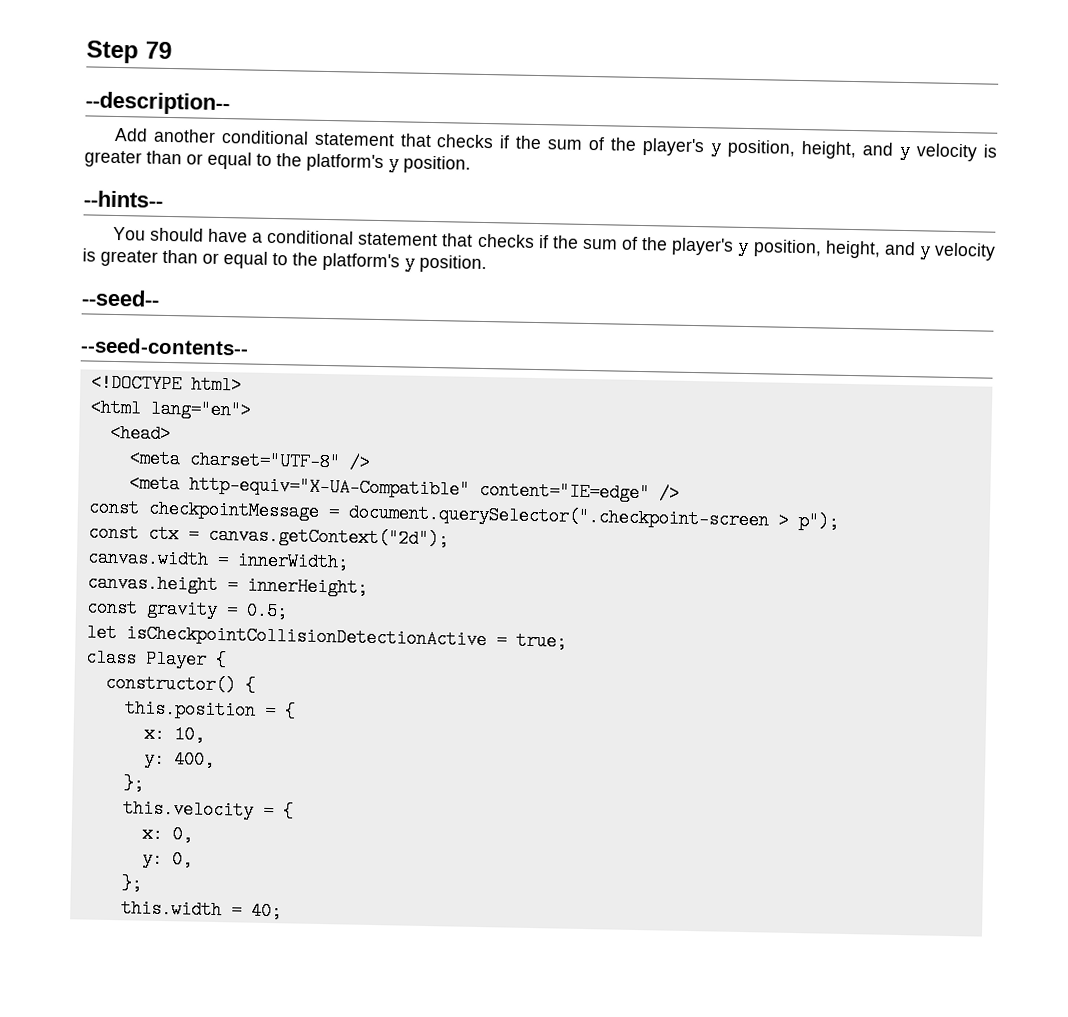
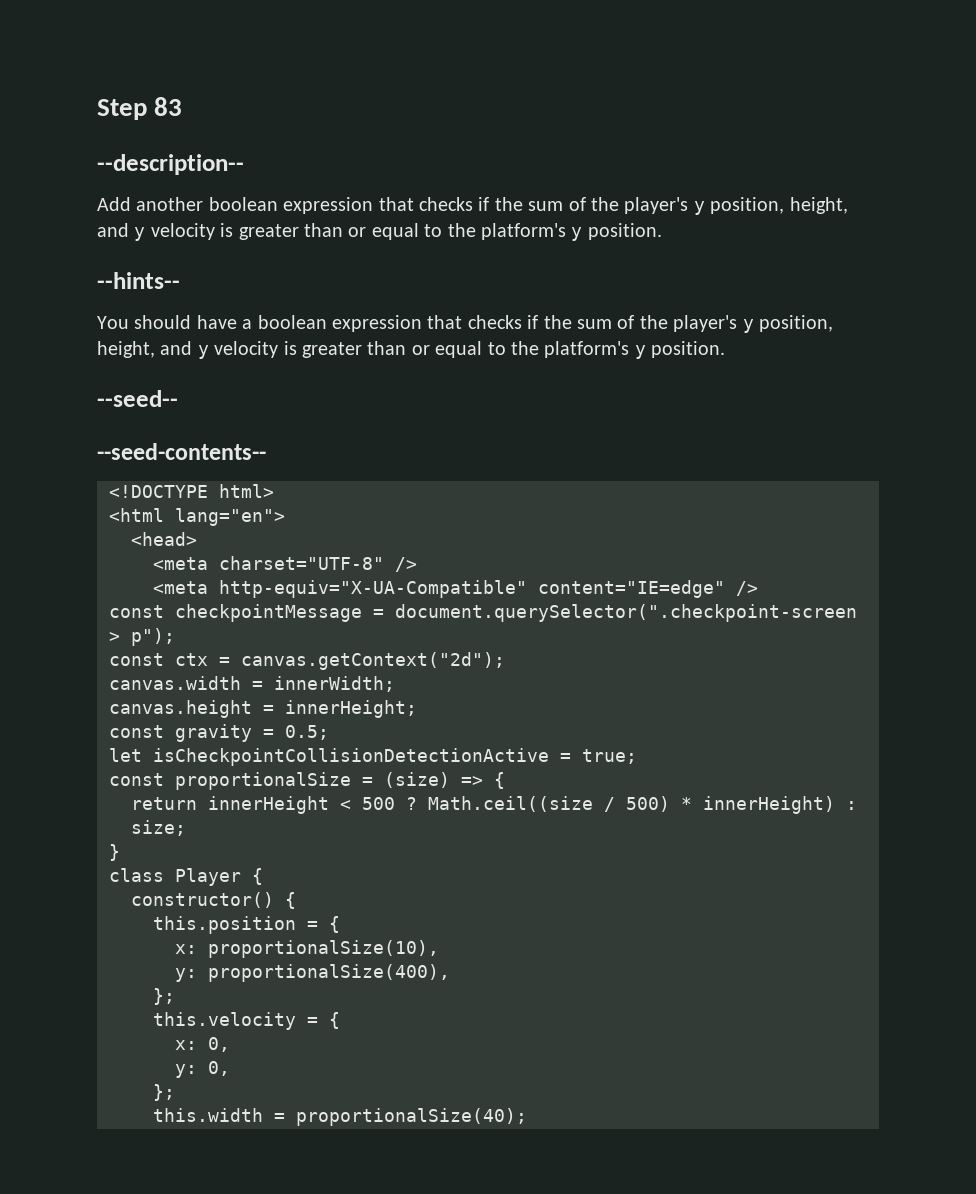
- Step 79
+ Step 83
- Add another conditional statement that checks if the sum of the player's y position, height, and y velocity is greater than or equal to the platform's y position.
+ Add another boolean expression that checks if the sum of the player's y position, height, and y velocity is greater than or equal to the platform's y position.
- You should have a conditional statement that checks if the sum of the player's y position, height, and y velocity is greater than or equal to the platform's y position.
+ You should have a boolean expression that checks if the sum of the player's y position, height, and y velocity is greater than or equal to the platform's y position.
+ const proportionalSize = (size) => {
+ return innerHeight < 500 ? Math.ceil((size / 500) * innerHeight) : size;
+ }
- x: 10,
- y: 400,
+ x: proportionalSize(10),
+ y: proportionalSize(400),
- this.width = 40;
+ this.width = proportionalSize(40);

